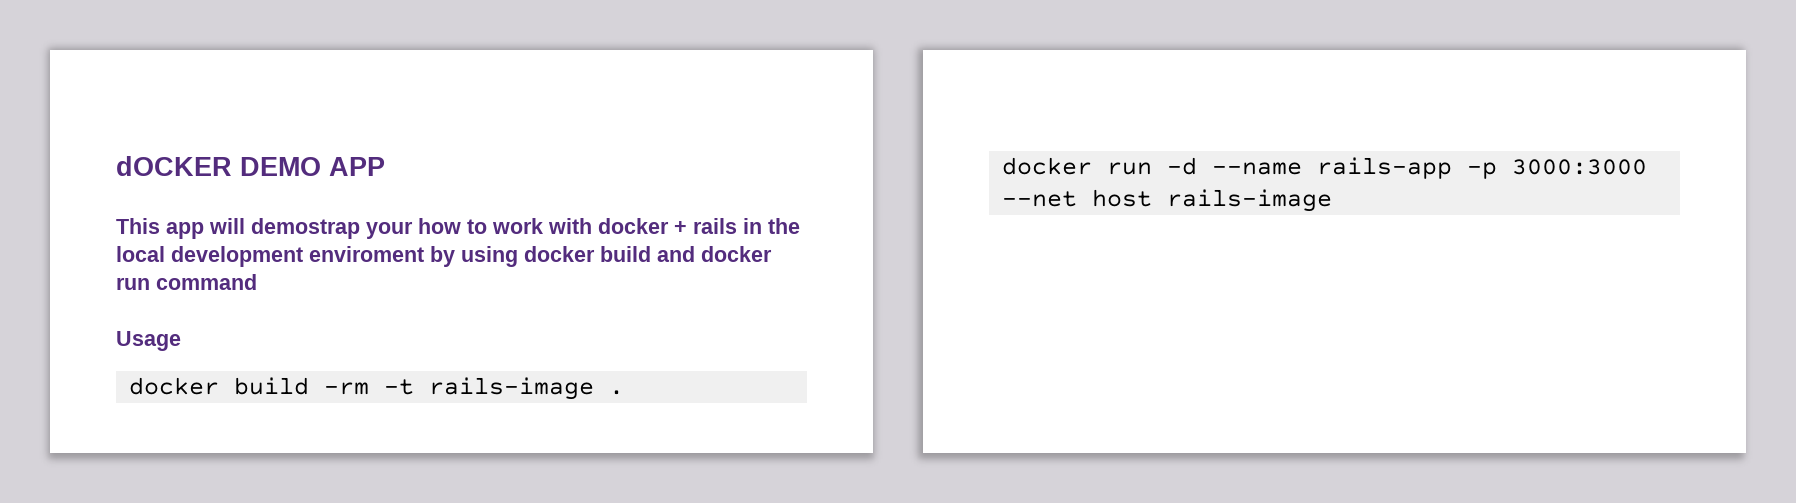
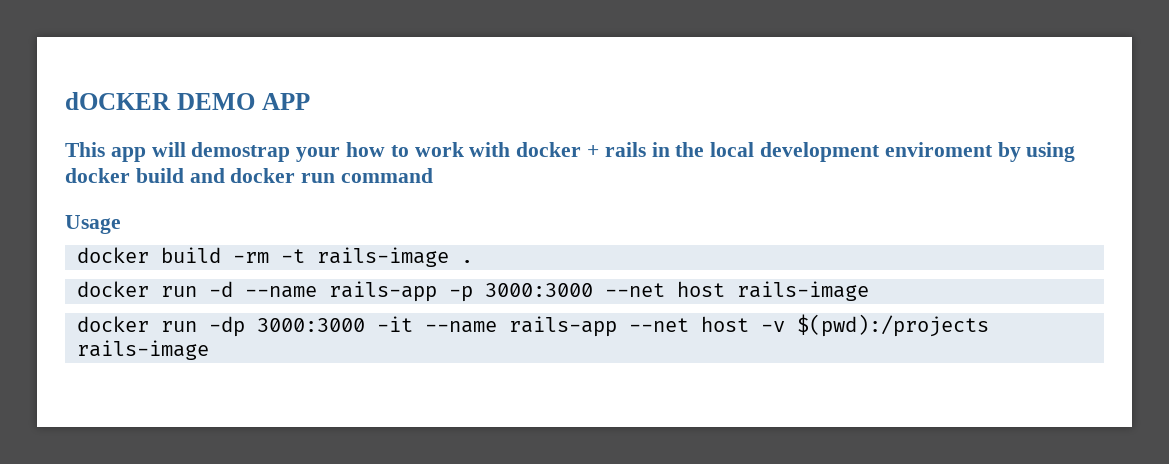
+ docker run -dp 3000:3000 -it --name rails-app --net host -v $(pwd):/projects rails-image

